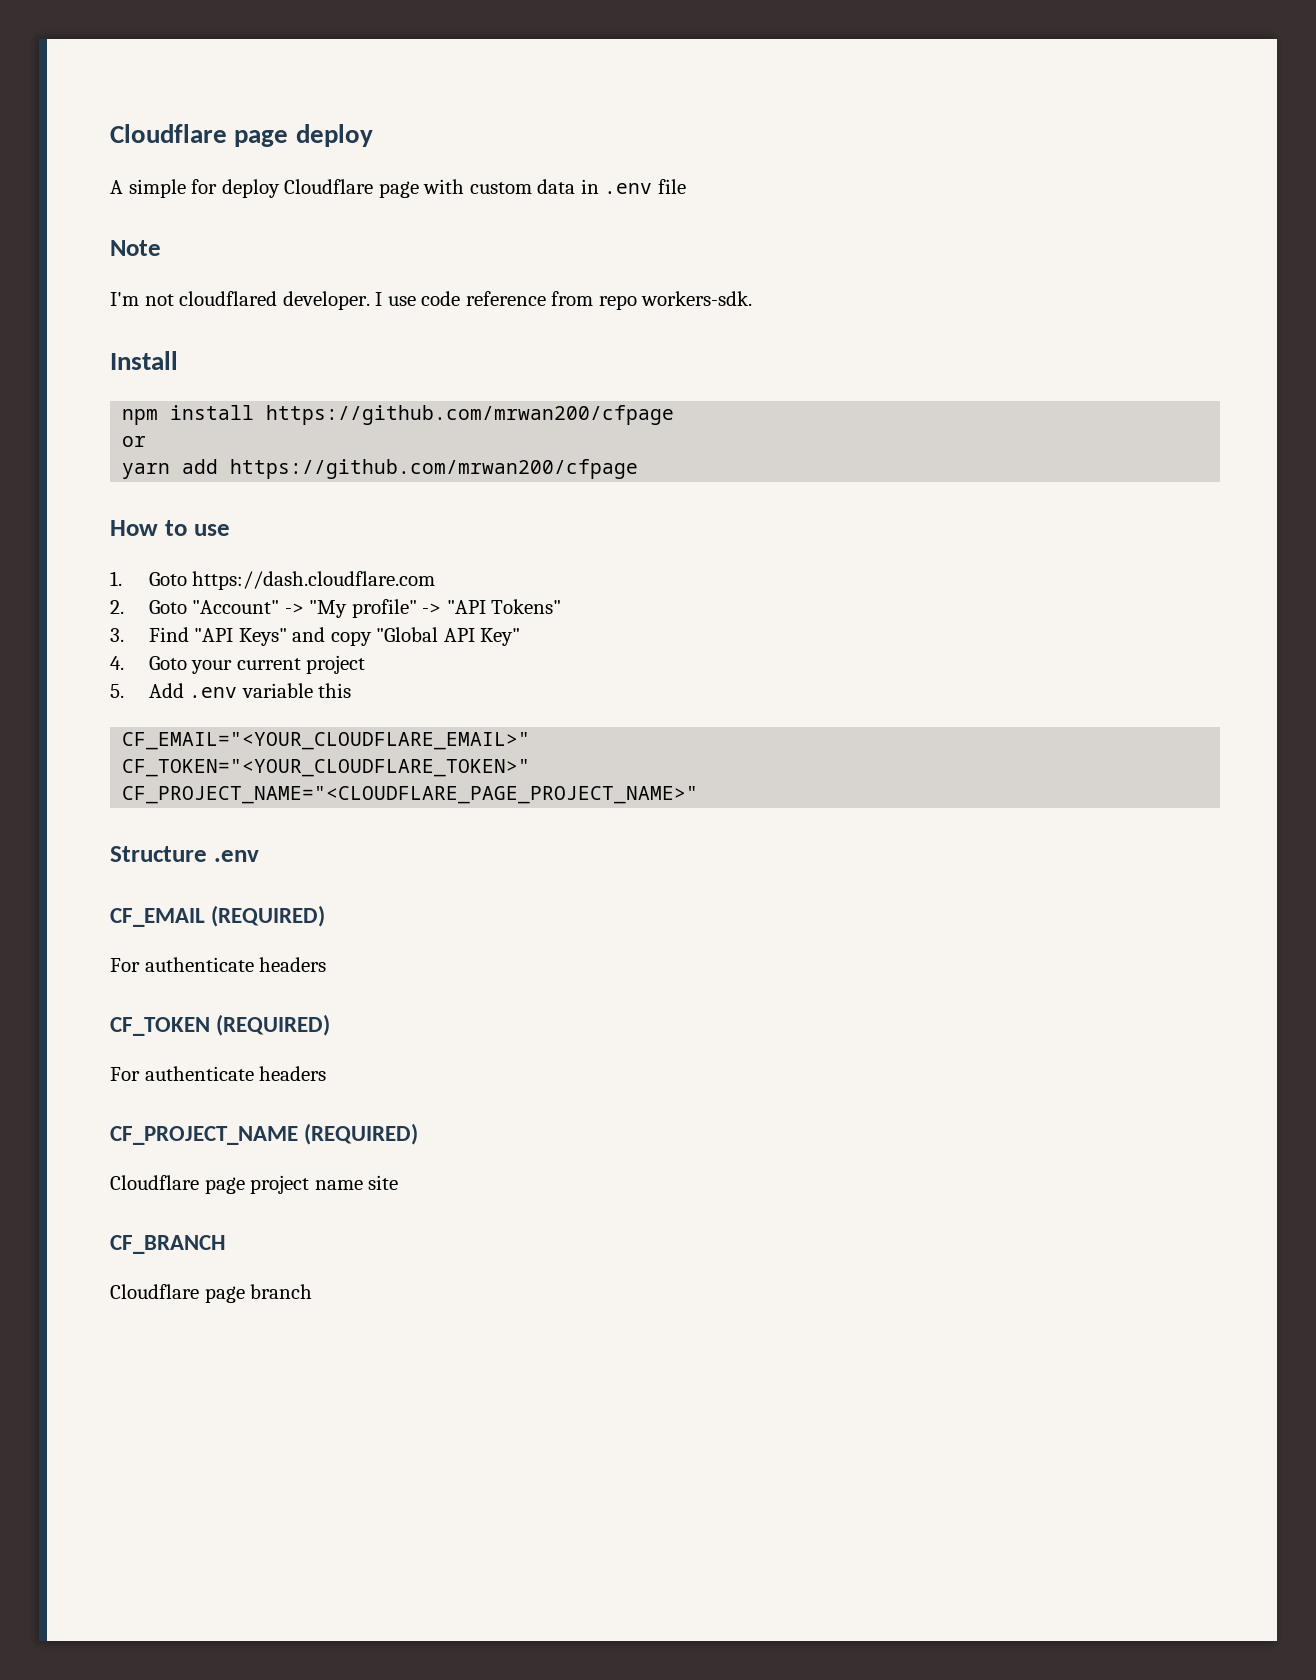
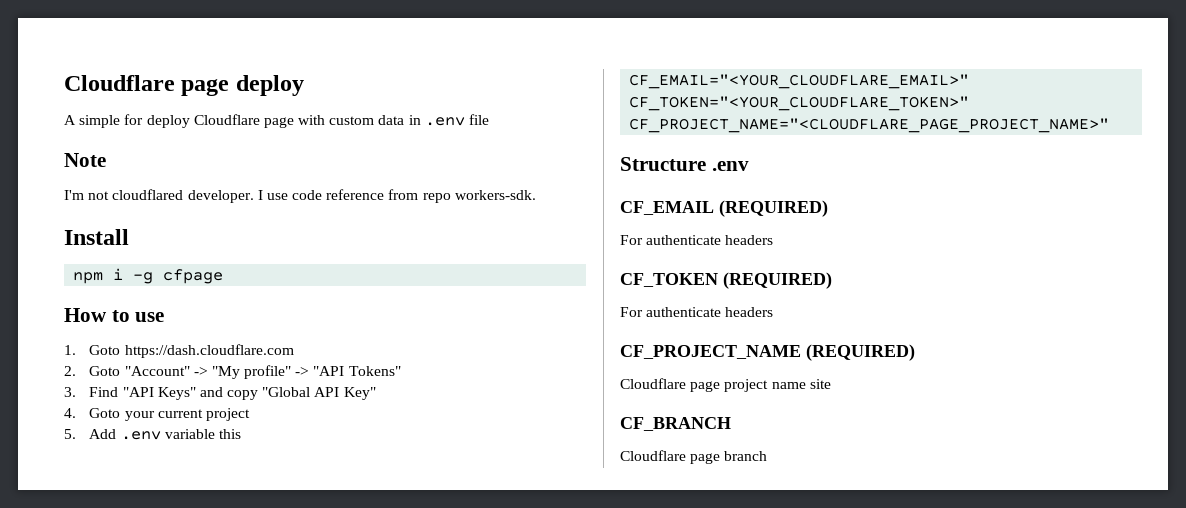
- npm install https://github.com/mrwan200/cfpage
- or
- yarn add https://github.com/mrwan200/cfpage
+ npm i -g cfpage

